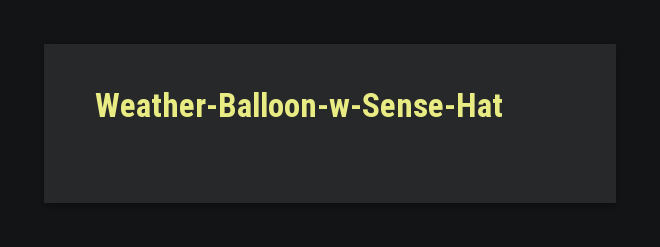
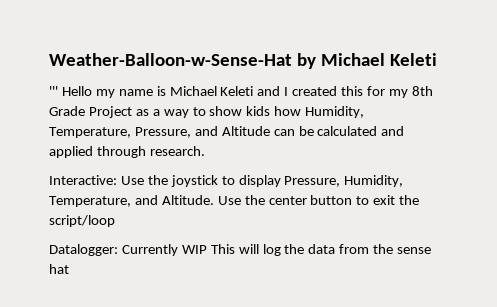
- Weather-Balloon-w-Sense-Hat
+ Weather-Balloon-w-Sense-Hat by Michael Keleti
+ ''' Hello my name is Michael Keleti and I created this for my 8th Grade Project as a way to show kids how Humidity, Temperature, Pressure, and Altitude can be calculated and applied through research.
+ Interactive: Use the joystick to display Pressure, Humidity, Temperature, and Altitude. Use the center button to exit the script/loop
+ Datalogger: Currently WIP This will log the data from the sense hat

